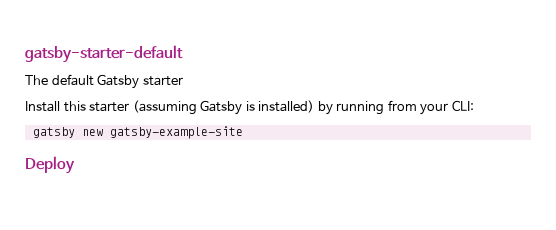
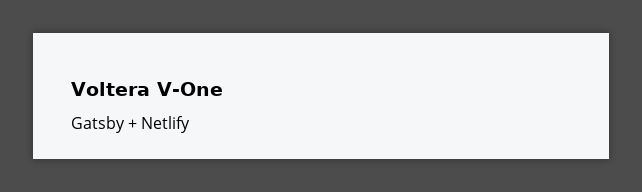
- gatsby-starter-default
- The default Gatsby starter
- Install this starter (assuming Gatsby is installed) by running from your CLI:
- gatsby new gatsby-example-site
- Deploy
+ Voltera V-One
+ Gatsby + Netlify

